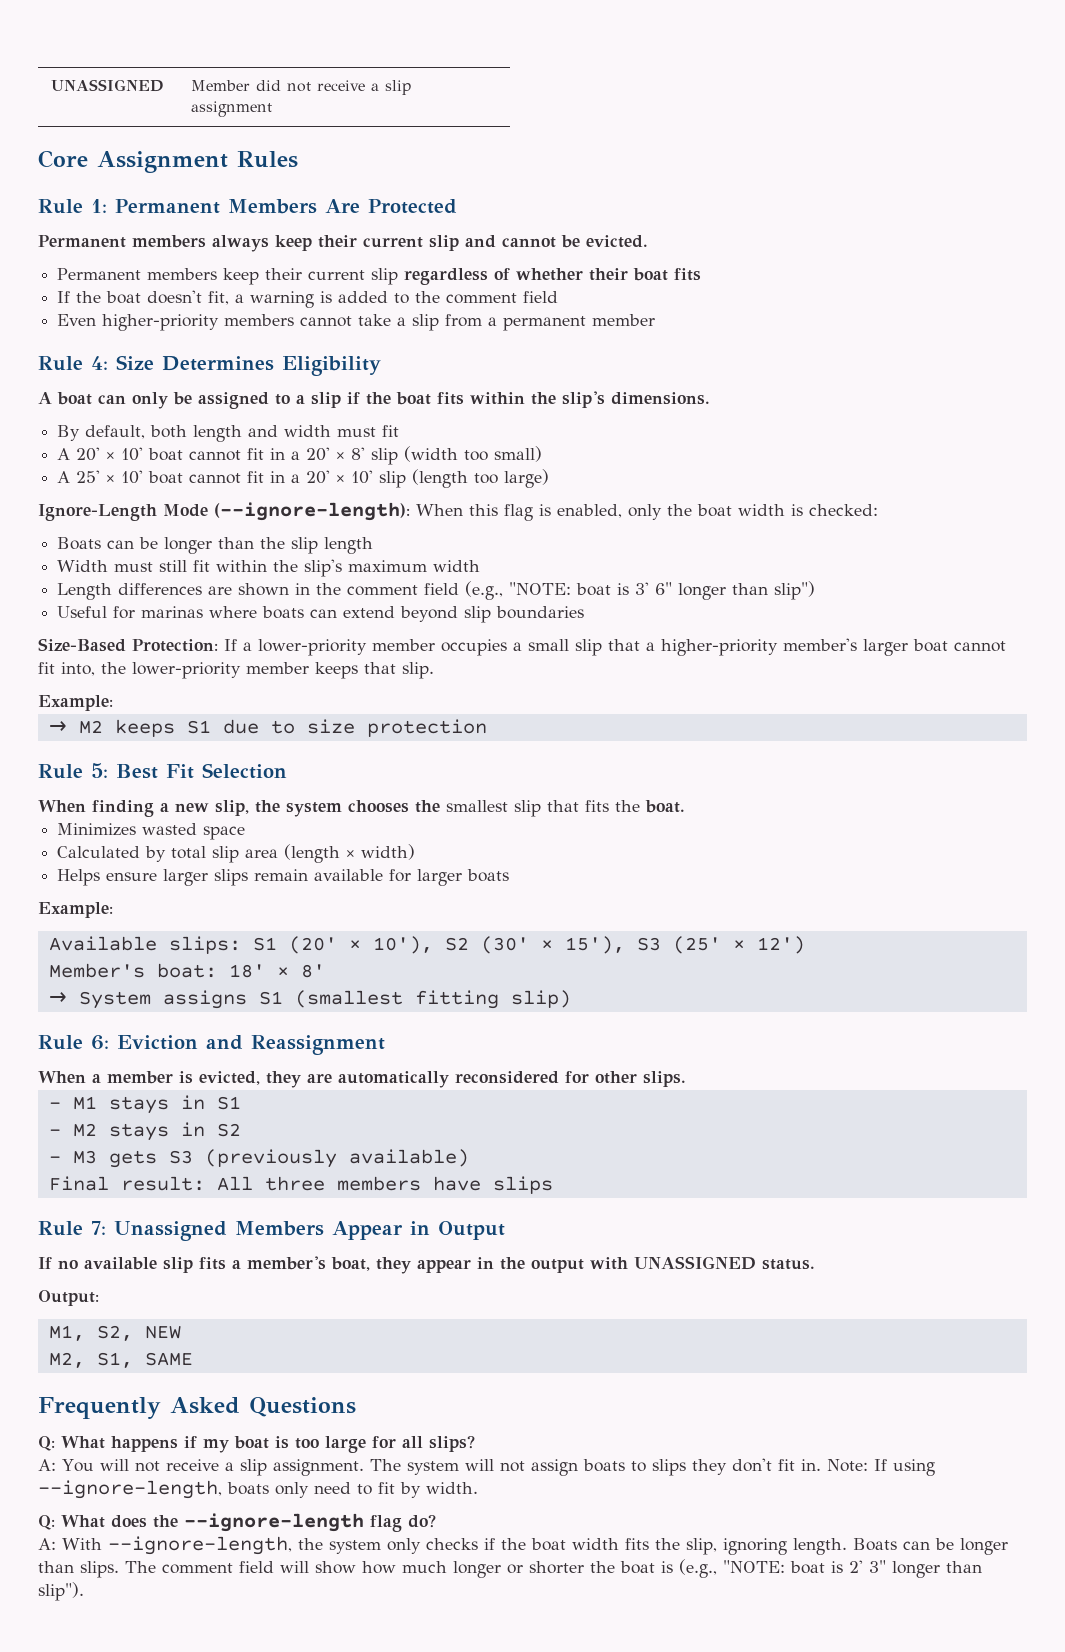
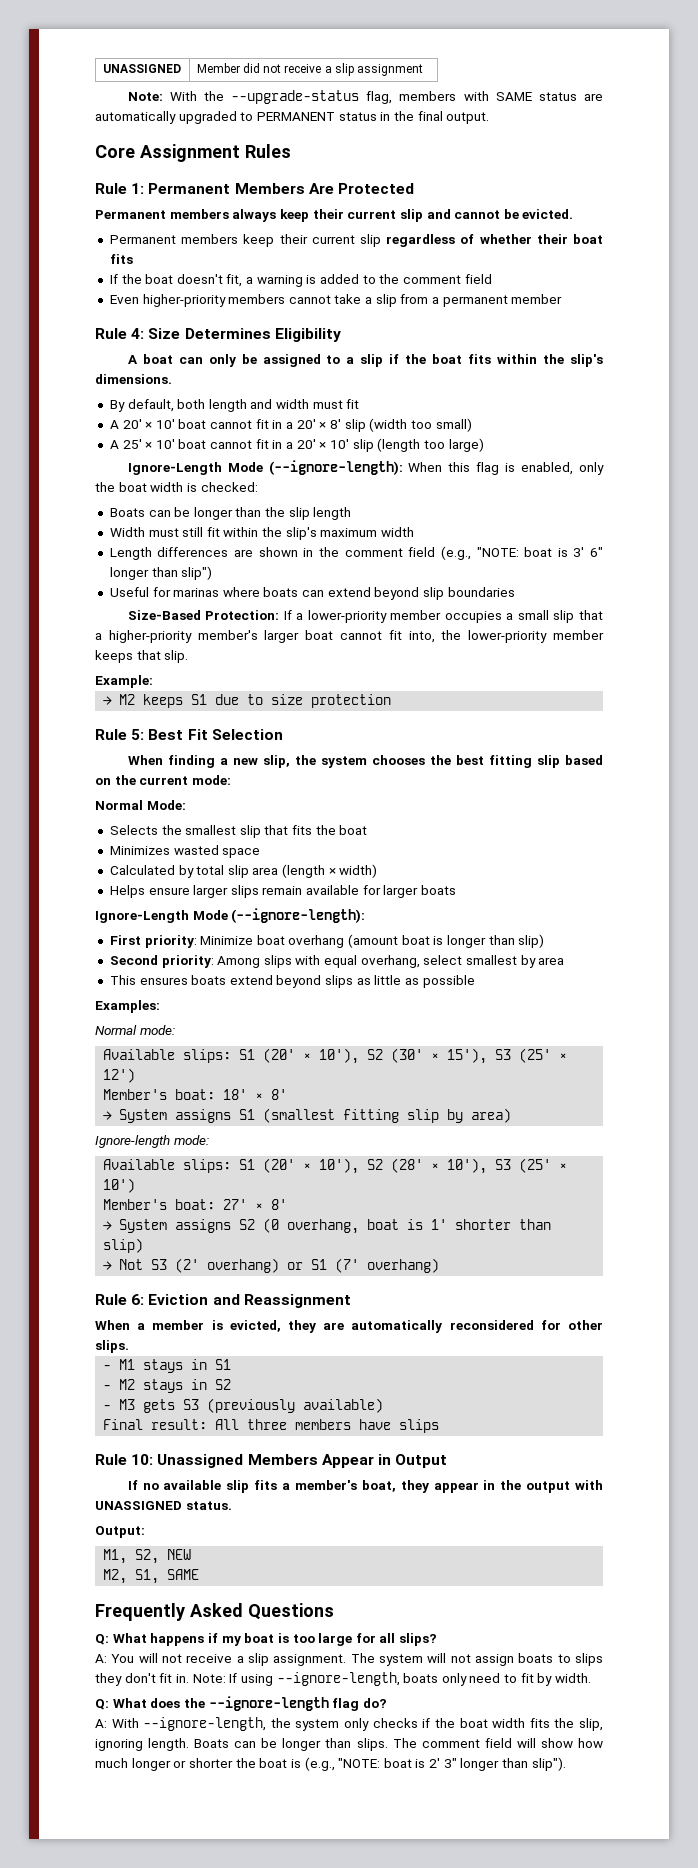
+ Note: With the --upgrade-status flag, members with SAME status are automatically upgraded to PERMANENT status in the final output.
- When finding a new slip, the system chooses the smallest slip that fits the boat.
+ When finding a new slip, the system chooses the best fitting slip based on the current mode:
+ Normal Mode:
+ Selects the smallest slip that fits the boat
  Helps ensure larger slips remain available for larger boats
- Example:
+ Ignore-Length Mode (--ignore-length):
+ First priority: Minimize boat overhang (amount boat is longer than slip)
+ Second priority: Among slips with equal overhang, select smallest by area
+ This ensures boats extend beyond slips as little as possible
+ Examples:
+ Normal mode:
- → System assigns S1 (smallest fitting slip)
+ → System assigns S1 (smallest fitting slip by area)
+ Ignore-length mode:
+ Available slips: S1 (20' × 10'), S2 (28' × 10'), S3 (25' × 10')
+ Member's boat: 27' × 8'
+ → System assigns S2 (0 overhang, boat is 1' shorter than slip)
+ → Not S3 (2' overhang) or S1 (7' overhang)
- Rule 7: Unassigned Members Appear in Output
+ Rule 10: Unassigned Members Appear in Output

